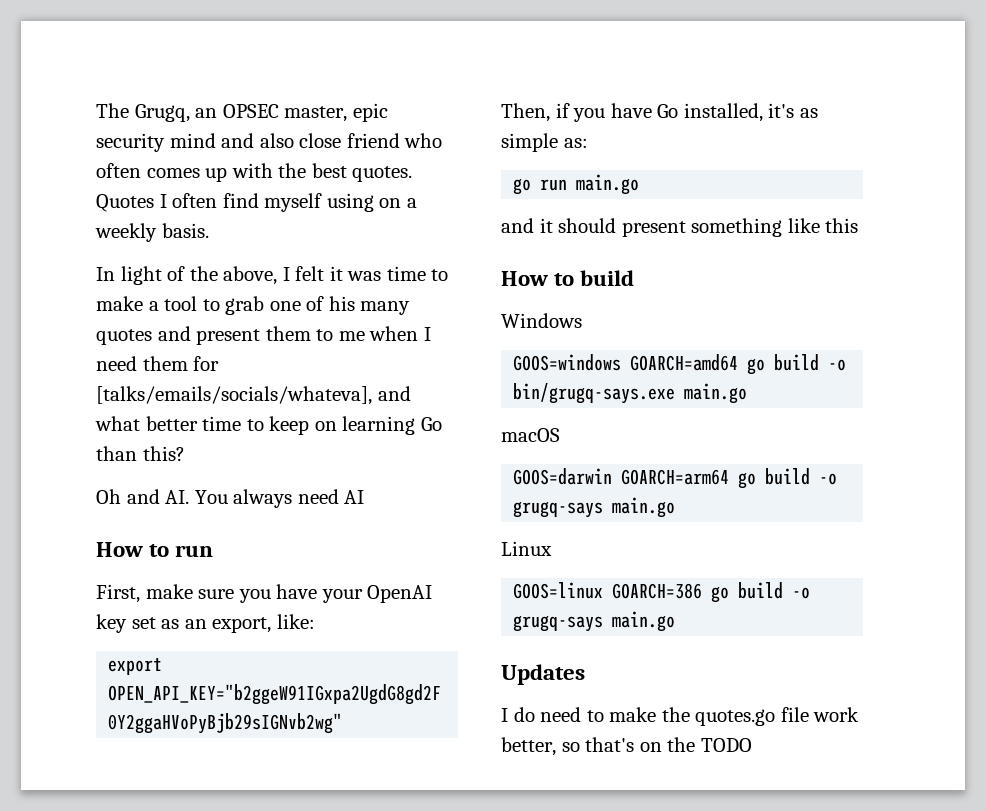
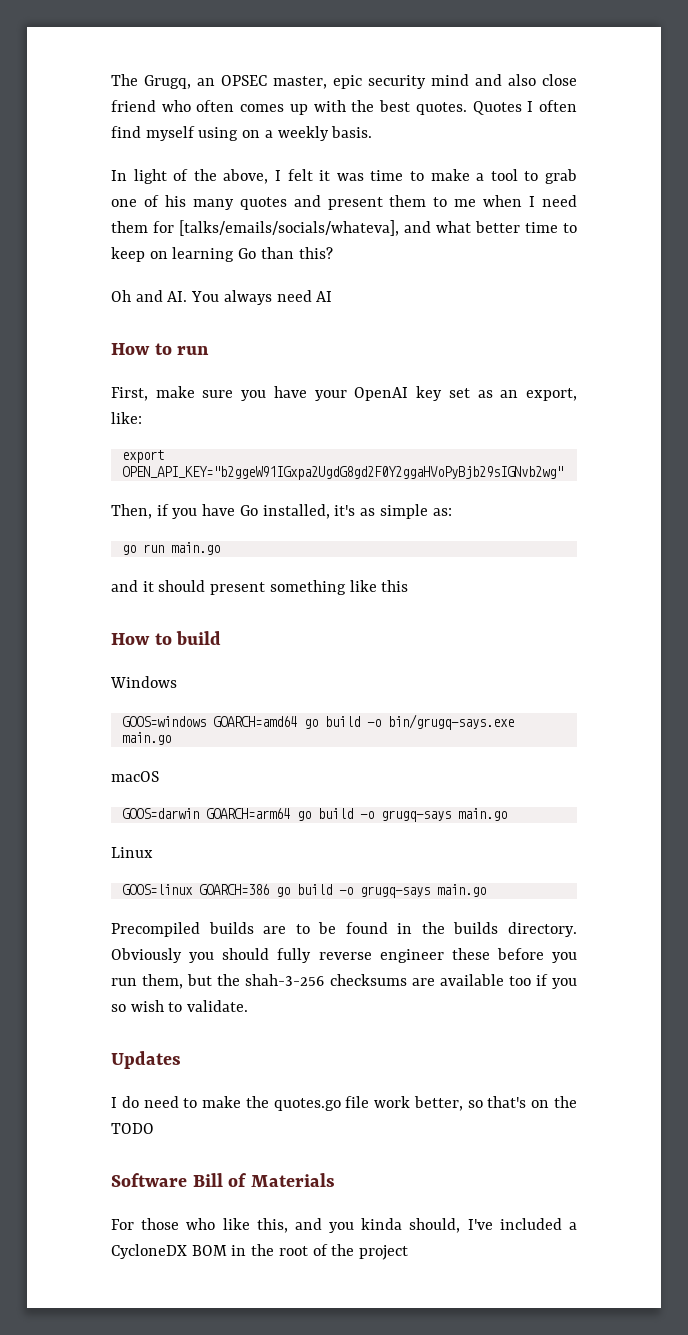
+ Precompiled builds are to be found in the builds directory. Obviously you should fully reverse engineer these before you run them, but the shah-3-256 checksums are available too if you so wish to validate.
+ Software Bill of Materials
+ For those who like this, and you kinda should, I've included a CycloneDX BOM in the root of the project

